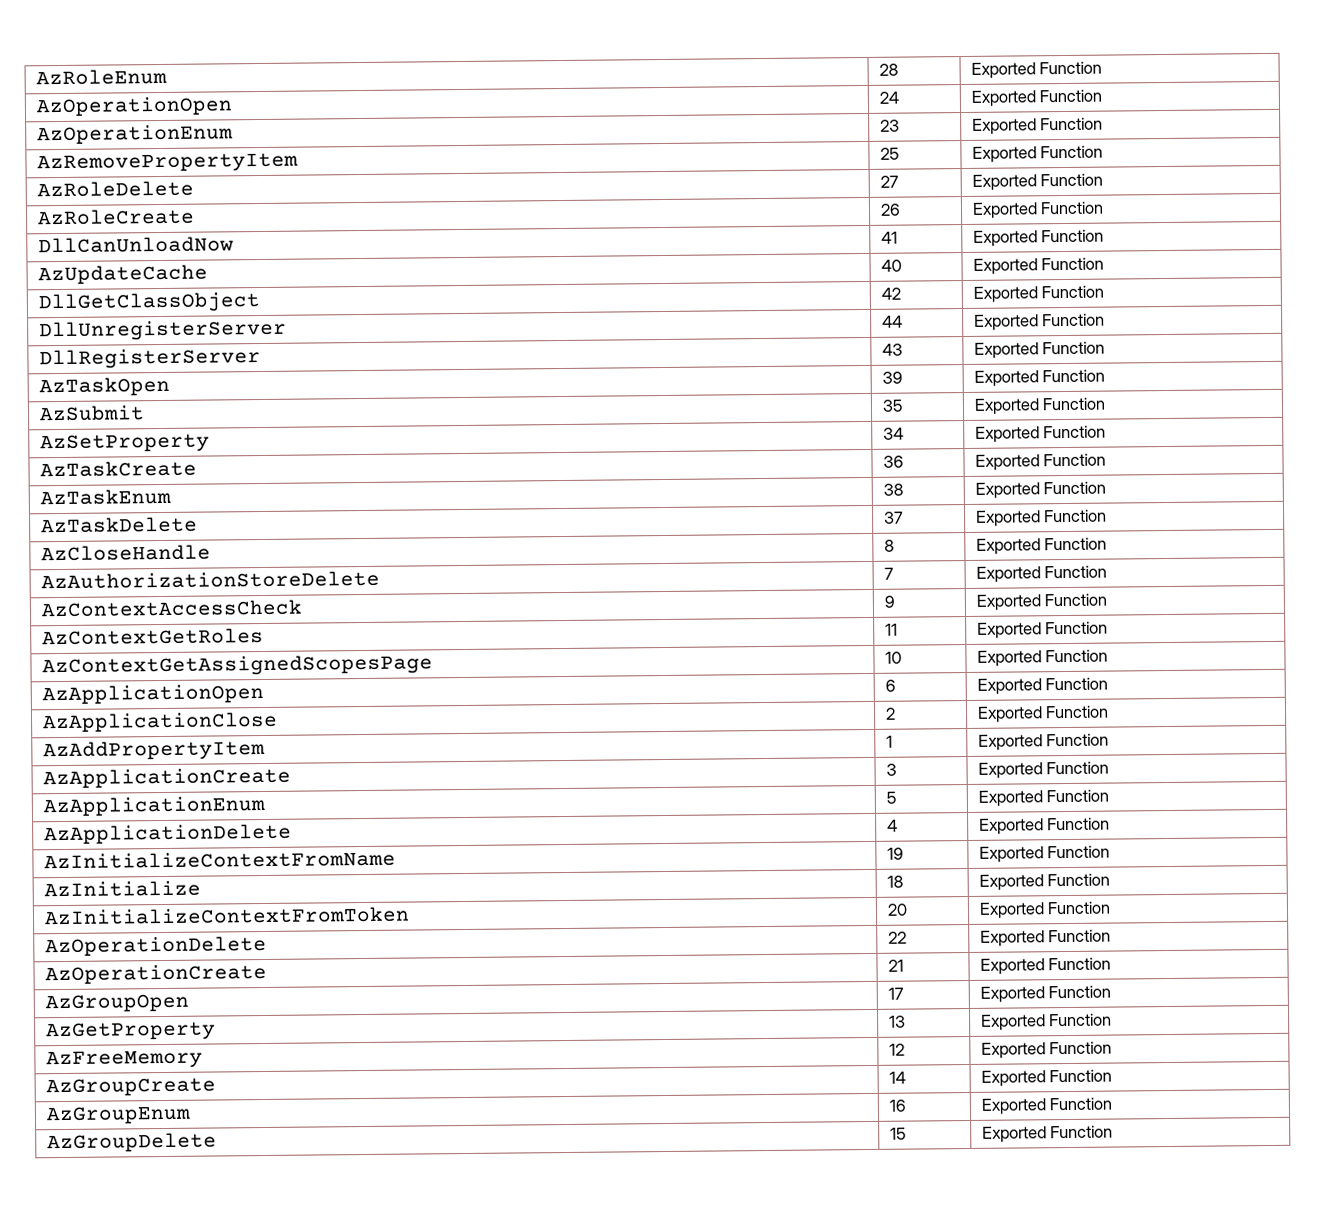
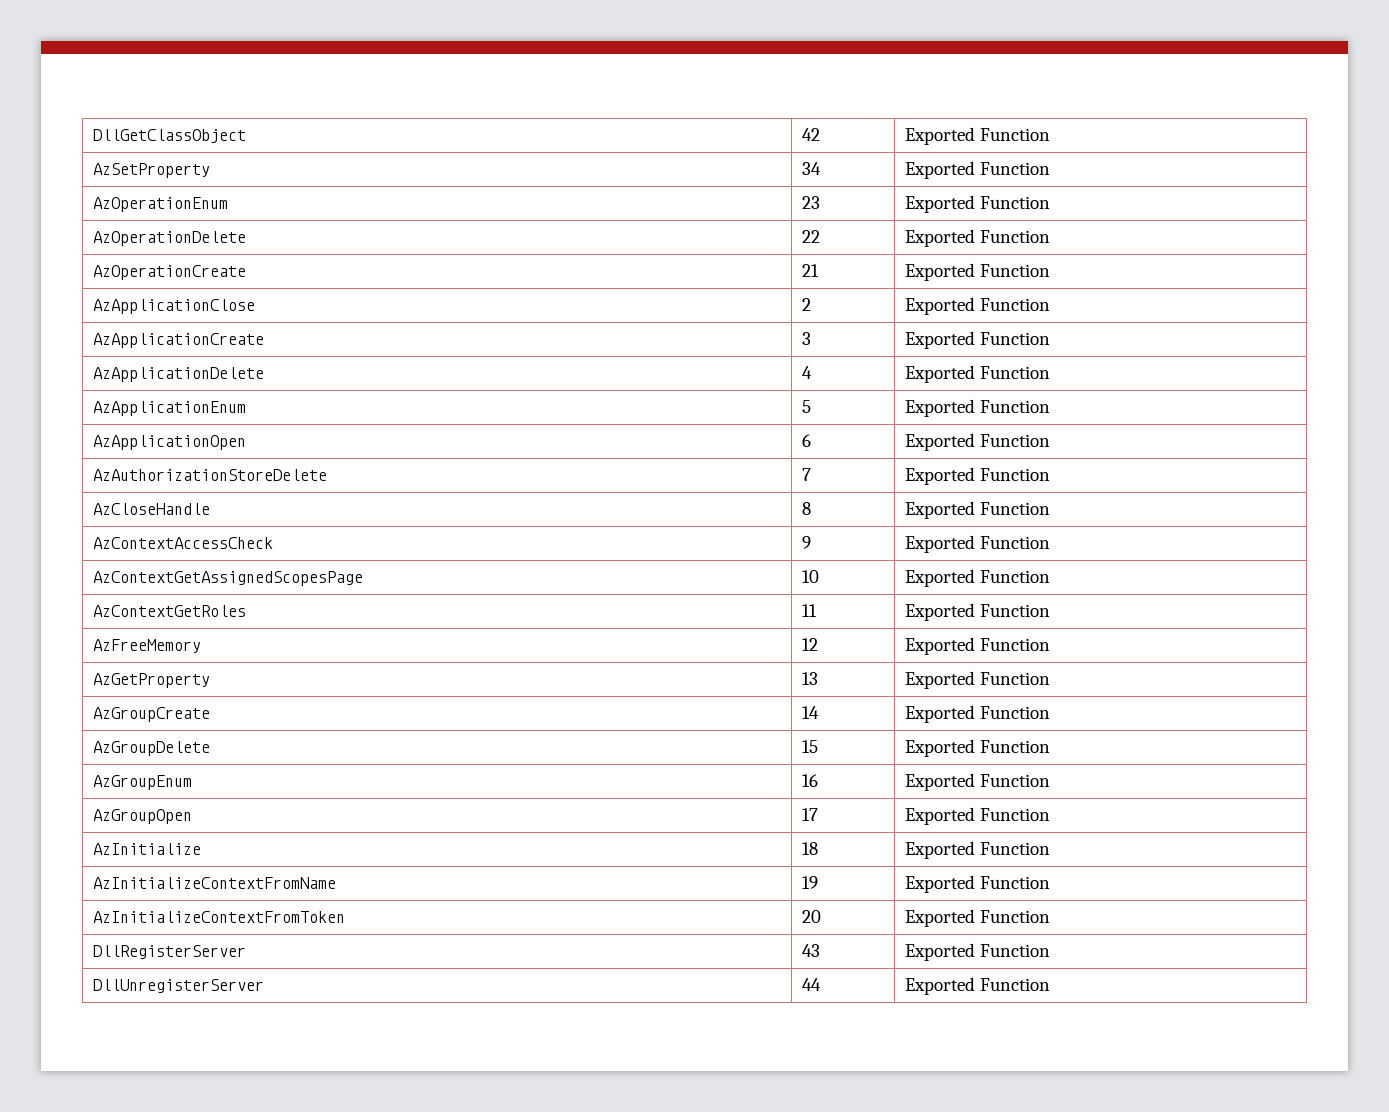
- AzRoleEnum | 28 | Exported Function
- AzOperationOpen | 24 | Exported Function
+ DllGetClassObject | 42 | Exported Function
+ AzSetProperty | 34 | Exported Function
  AzOperationEnum | 23 | Exported Function
- AzRemovePropertyItem | 25 | Exported Function
- AzRoleDelete | 27 | Exported Function
- AzRoleCreate | 26 | Exported Function
- DllCanUnloadNow | 41 | Exported Function
- AzUpdateCache | 40 | Exported Function
- DllGetClassObject | 42 | Exported Function
- DllUnregisterServer | 44 | Exported Function
- DllRegisterServer | 43 | Exported Function
- AzTaskOpen | 39 | Exported Function
- AzSubmit | 35 | Exported Function
- AzSetProperty | 34 | Exported Function
- AzTaskCreate | 36 | Exported Function
- AzTaskEnum | 38 | Exported Function
- AzTaskDelete | 37 | Exported Function
- AzCloseHandle | 8 | Exported Function
- AzAuthorizationStoreDelete | 7 | Exported Function
- AzContextAccessCheck | 9 | Exported Function
- AzContextGetRoles | 11 | Exported Function
- AzContextGetAssignedScopesPage | 10 | Exported Function
- AzApplicationOpen | 6 | Exported Function
- AzApplicationClose | 2 | Exported Function
- AzAddPropertyItem | 1 | Exported Function
- AzApplicationCreate | 3 | Exported Function
- AzApplicationEnum | 5 | Exported Function
- AzApplicationDelete | 4 | Exported Function
- AzInitializeContextFromName | 19 | Exported Function
- AzInitialize | 18 | Exported Function
- AzInitializeContextFromToken | 20 | Exported Function
- AzGroupOpen | 17 | Exported Function
+ AzApplicationClose | 2 | Exported Function
+ AzApplicationCreate | 3 | Exported Function
+ AzApplicationDelete | 4 | Exported Function
+ AzApplicationEnum | 5 | Exported Function
+ AzApplicationOpen | 6 | Exported Function
+ AzAuthorizationStoreDelete | 7 | Exported Function
+ AzCloseHandle | 8 | Exported Function
+ AzContextAccessCheck | 9 | Exported Function
+ AzContextGetAssignedScopesPage | 10 | Exported Function
+ AzContextGetRoles | 11 | Exported Function
+ AzFreeMemory | 12 | Exported Function
- AzFreeMemory | 12 | Exported Function
  AzGroupCreate | 14 | Exported Function
+ AzGroupDelete | 15 | Exported Function
- AzGroupDelete | 15 | Exported Function
+ AzGroupOpen | 17 | Exported Function
+ AzInitialize | 18 | Exported Function
+ AzInitializeContextFromName | 19 | Exported Function
+ AzInitializeContextFromToken | 20 | Exported Function
+ DllRegisterServer | 43 | Exported Function
+ DllUnregisterServer | 44 | Exported Function

